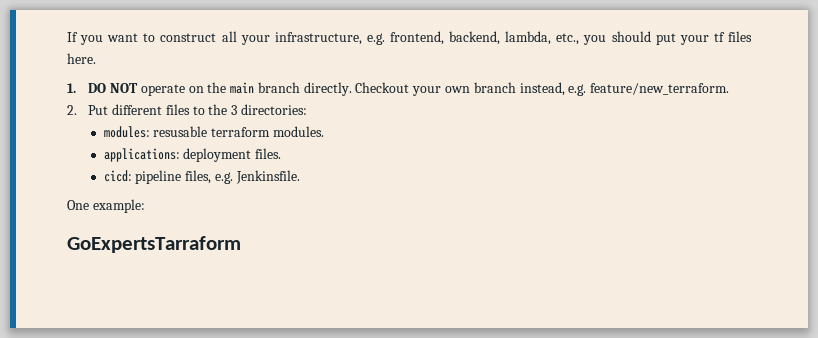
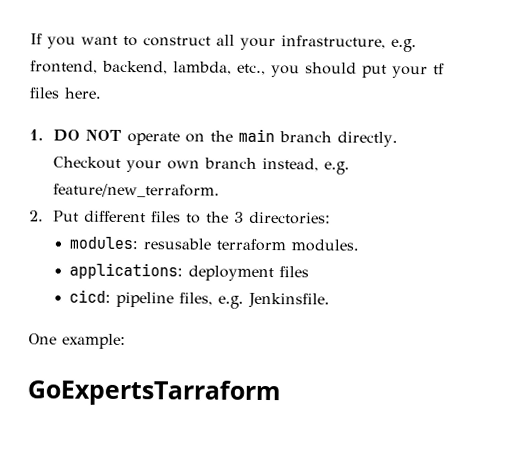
- applications: deployment files.
+ applications: deployment files

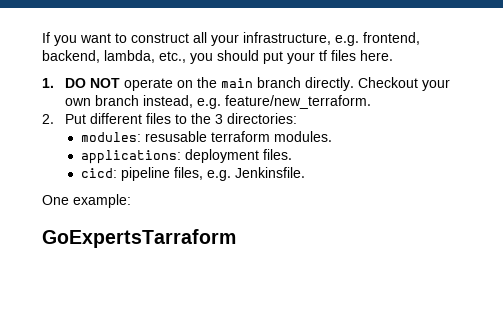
- applications: deployment files
+ applications: deployment files.

